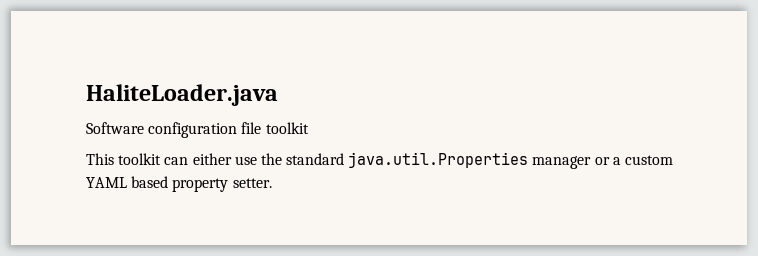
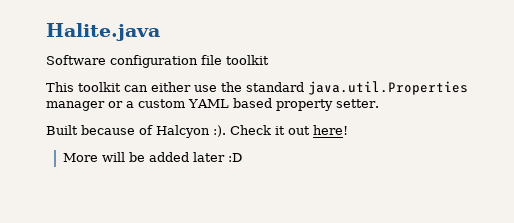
- HaliteLoader.java
+ Halite.java
+ Built because of Halcyon :). Check it out here!
+ More will be added later :D

